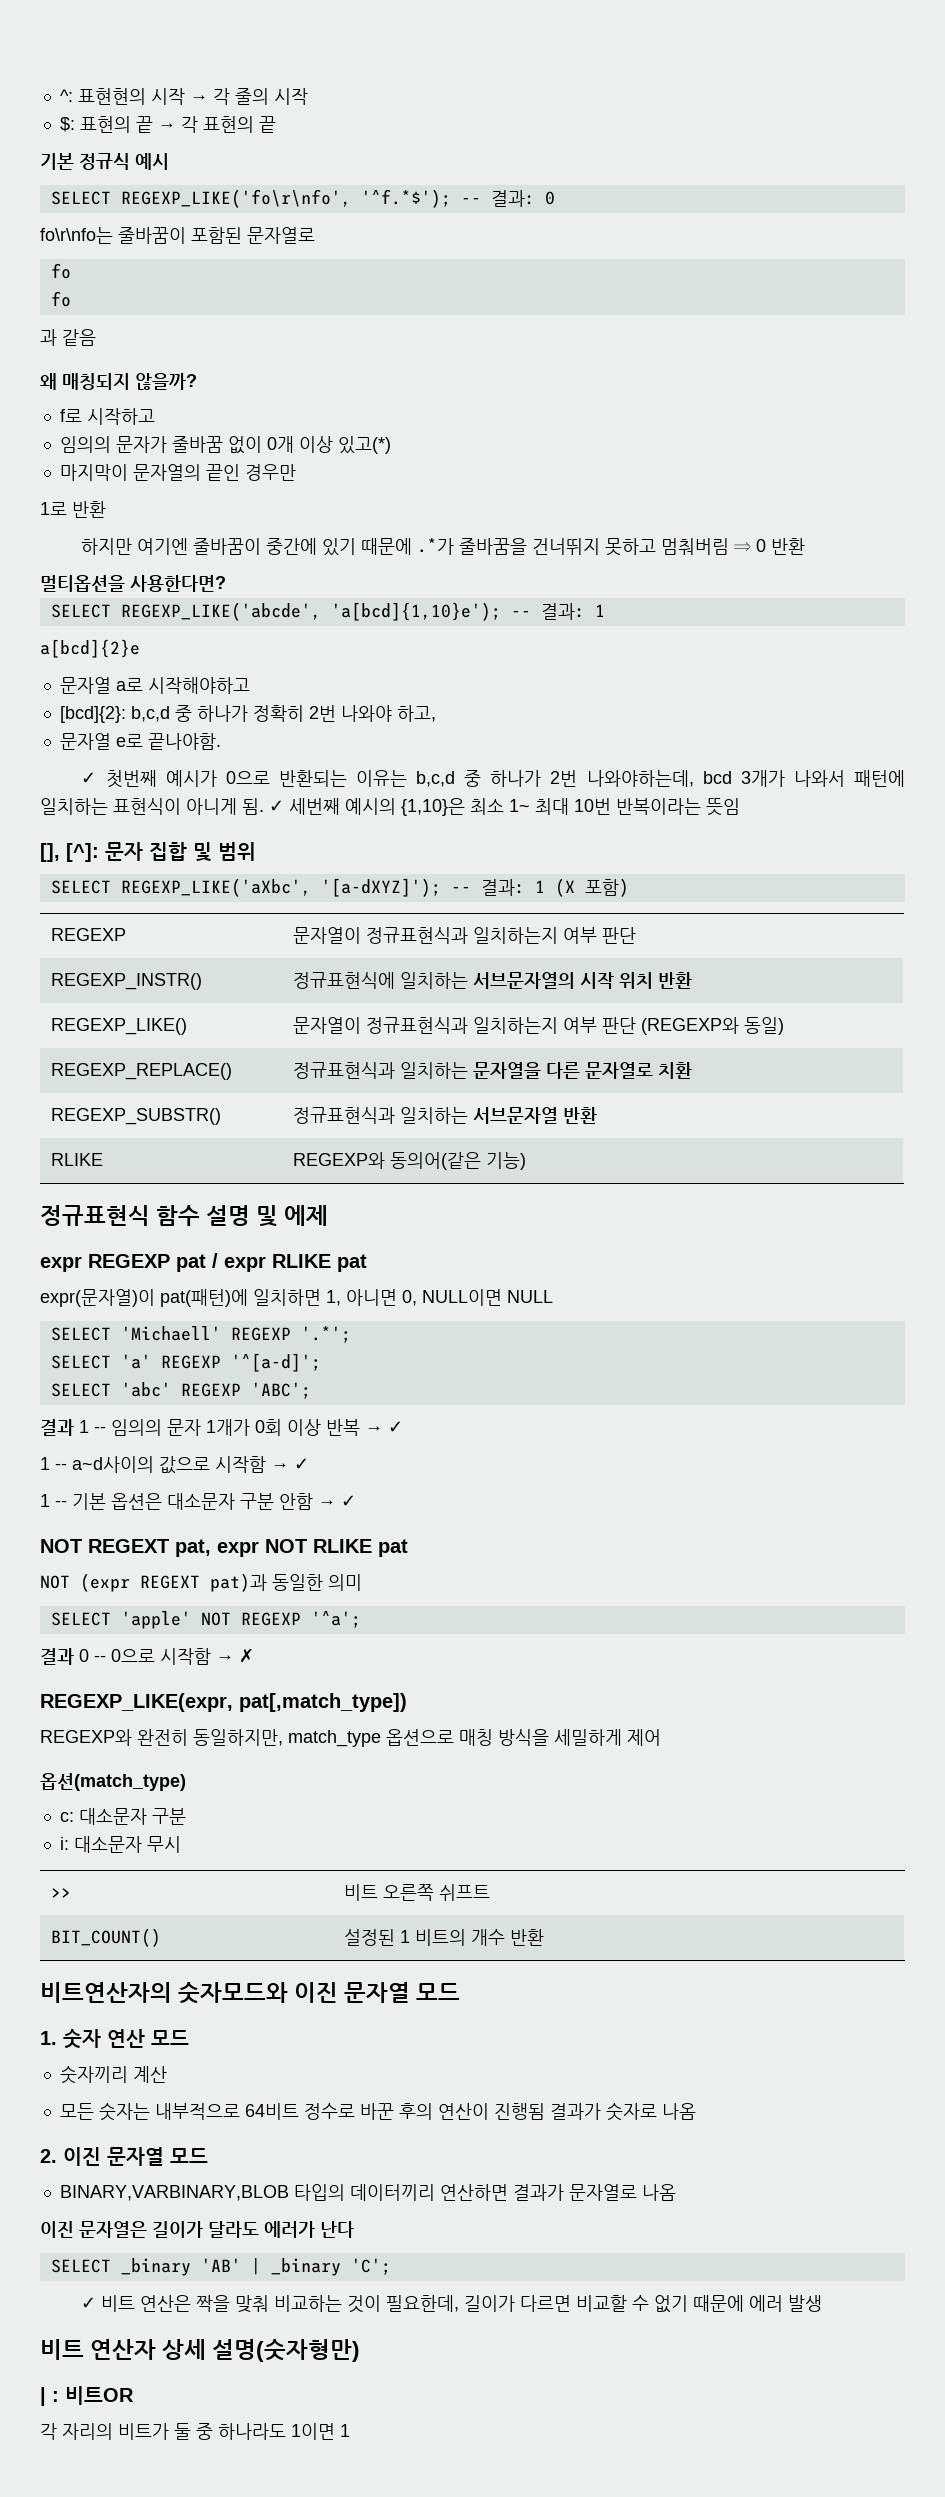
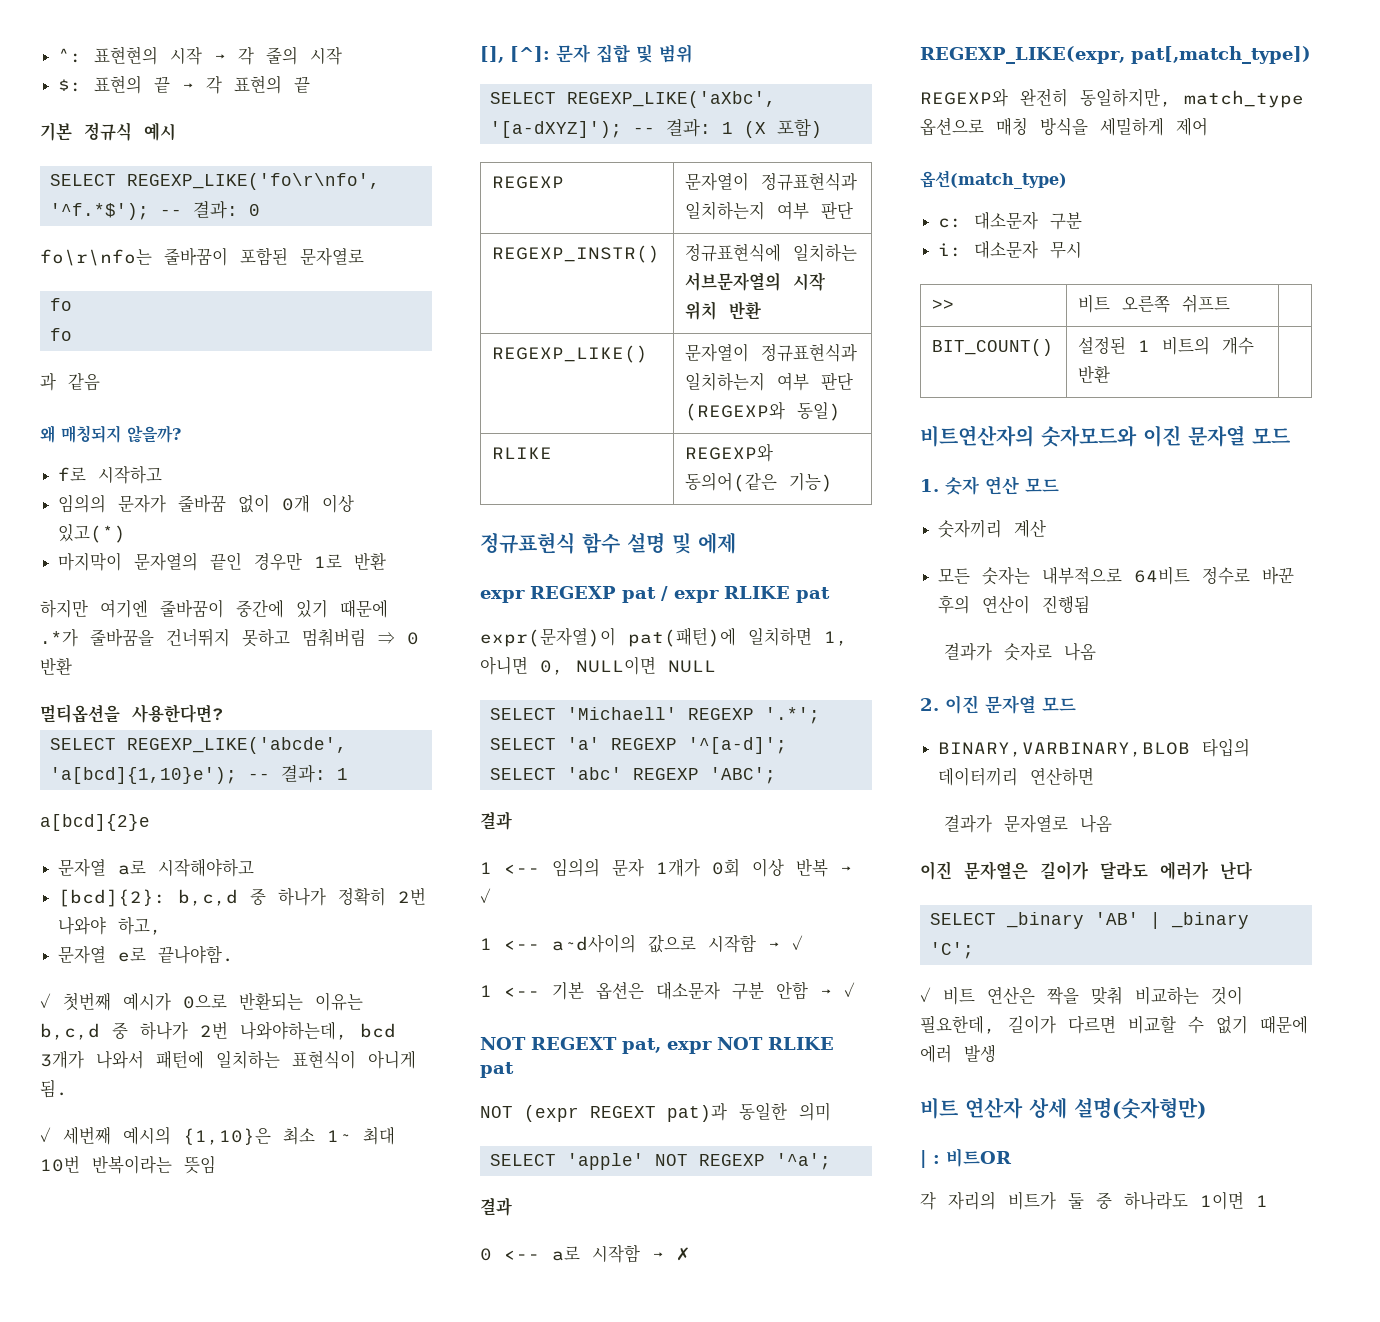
- 마지막이 문자열의 끝인 경우만
- 1로 반환
+ 마지막이 문자열의 끝인 경우만 1로 반환
- ✓ 첫번째 예시가 0으로 반환되는 이유는 b,c,d 중 하나가 2번 나와야하는데, bcd 3개가 나와서 패턴에 일치하는 표현식이 아니게 됨. ✓ 세번째 예시의 {1,10}은 최소 1~ 최대 10번 반복이라는 뜻임
+ ✓ 첫번째 예시가 0으로 반환되는 이유는 b,c,d 중 하나가 2번 나와야하는데, bcd 3개가 나와서 패턴에 일치하는 표현식이 아니게 됨.
+ ✓ 세번째 예시의 {1,10}은 최소 1~ 최대 10번 반복이라는 뜻임
- REGEXP_REPLACE() | 정규표현식과 일치하는 문자열을 다른 문자열로 치환
- REGEXP_SUBSTR() | 정규표현식과 일치하는 서브문자열 반환
  SELECT 'abc' REGEXP 'ABC';
- 결과 1 -- 임의의 문자 1개가 0회 이상 반복 → ✓
+ 결과
+ 1 <-- 임의의 문자 1개가 0회 이상 반복 → ✓
- 1 -- a~d사이의 값으로 시작함 → ✓
+ 1 <-- a~d사이의 값으로 시작함 → ✓
- 1 -- 기본 옵션은 대소문자 구분 안함 → ✓
+ 1 <-- 기본 옵션은 대소문자 구분 안함 → ✓
  SELECT 'apple' NOT REGEXP '^a';
- 결과 0 -- 0으로 시작함 → ✗
+ 결과
+ 0 <-- a로 시작함 → ✗
- 모든 숫자는 내부적으로 64비트 정수로 바꾼 후의 연산이 진행됨 결과가 숫자로 나옴
+ 모든 숫자는 내부적으로 64비트 정수로 바꾼 후의 연산이 진행됨
+ 결과가 숫자로 나옴
- BINARY,VARBINARY,BLOB 타입의 데이터끼리 연산하면 결과가 문자열로 나옴
+ BINARY,VARBINARY,BLOB 타입의 데이터끼리 연산하면
+ 결과가 문자열로 나옴

